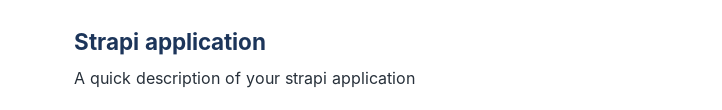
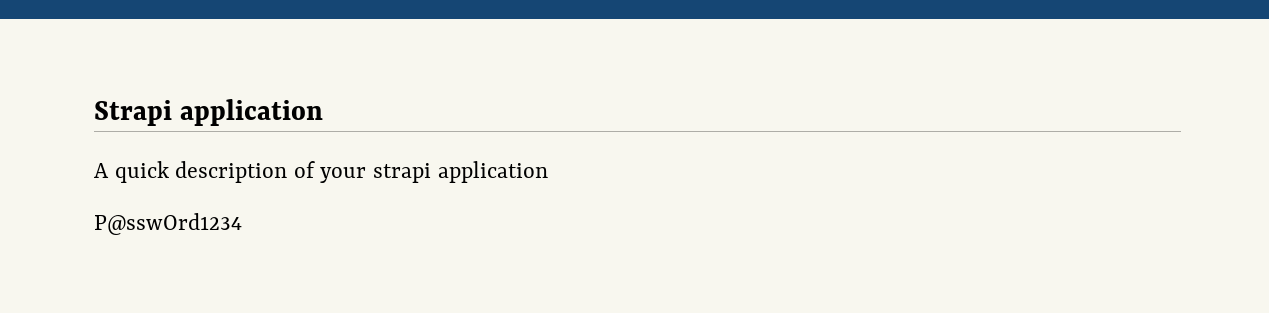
+ P@sswOrd1234

